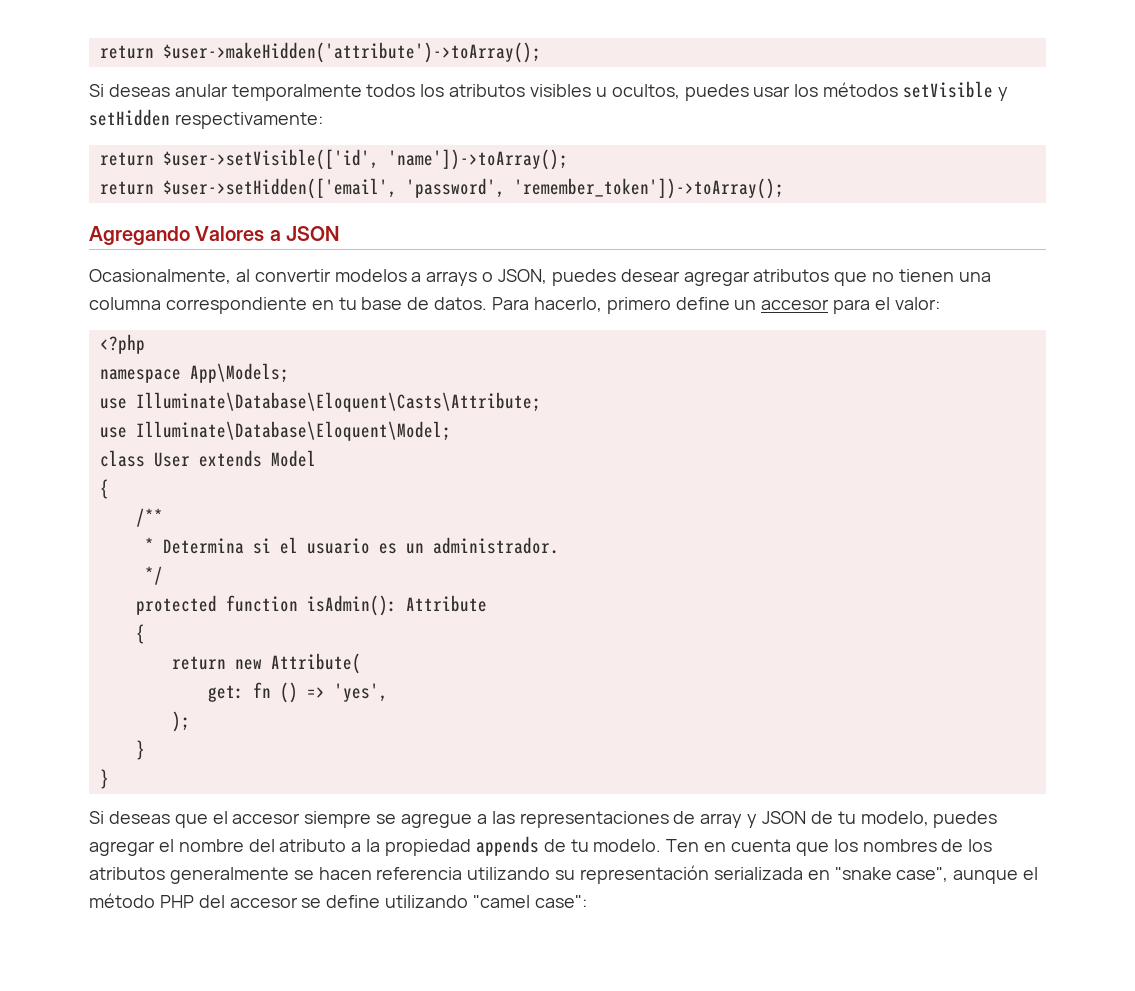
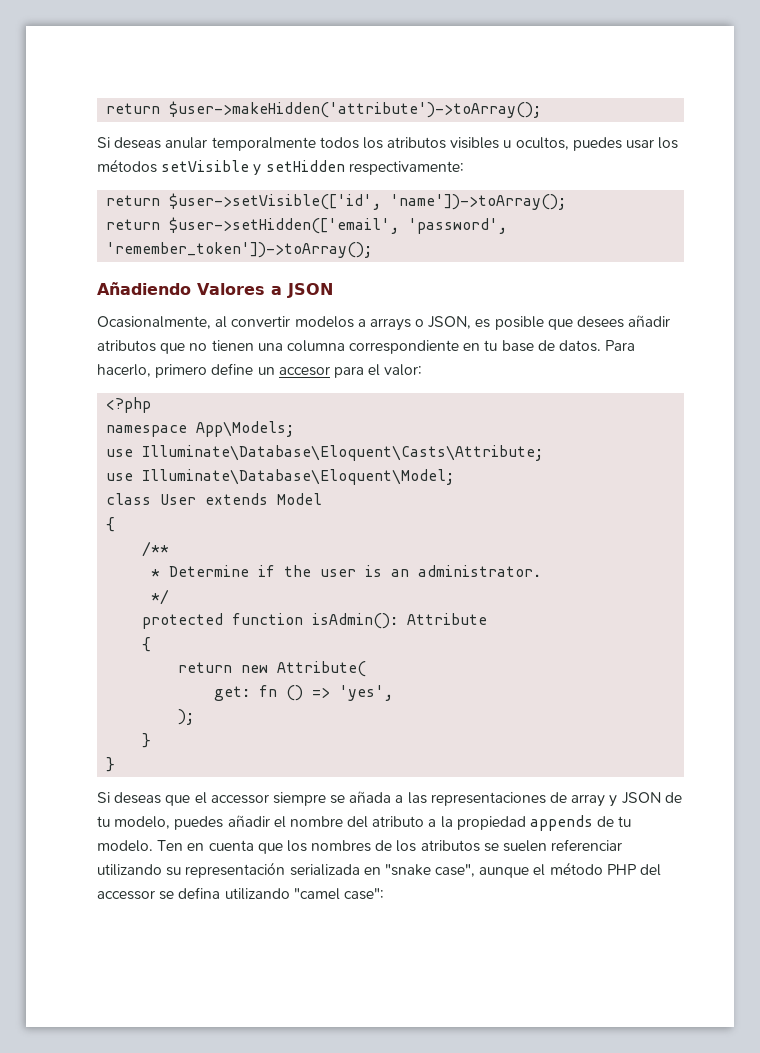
- Agregando Valores a JSON
+ Añadiendo Valores a JSON
- Ocasionalmente, al convertir modelos a arrays o JSON, puedes desear agregar atributos que no tienen una columna correspondiente en tu base de datos.
+ Ocasionalmente, al convertir modelos a arrays o JSON, es posible que desees añadir atributos que no tienen una columna correspondiente en tu base de datos.
- * Determina si el usuario es un administrador.
+ * Determine if the user is an administrator.
- Si deseas que el accesor siempre se agregue a las representaciones de array y JSON de tu modelo, puedes agregar el nombre del atributo a la propiedad appends de tu modelo.
+ Si deseas que el accessor siempre se añada a las representaciones de array y JSON de tu modelo, puedes añadir el nombre del atributo a la propiedad appends de tu modelo.
- Ten en cuenta que los nombres de los atributos generalmente se hacen referencia utilizando su representación serializada en "snake case", aunque el método PHP del accesor se define utilizando "camel case":
+ Ten en cuenta que los nombres de los atributos se suelen referenciar utilizando su representación serializada en "snake case", aunque el método PHP del accessor se defina utilizando "camel case":

